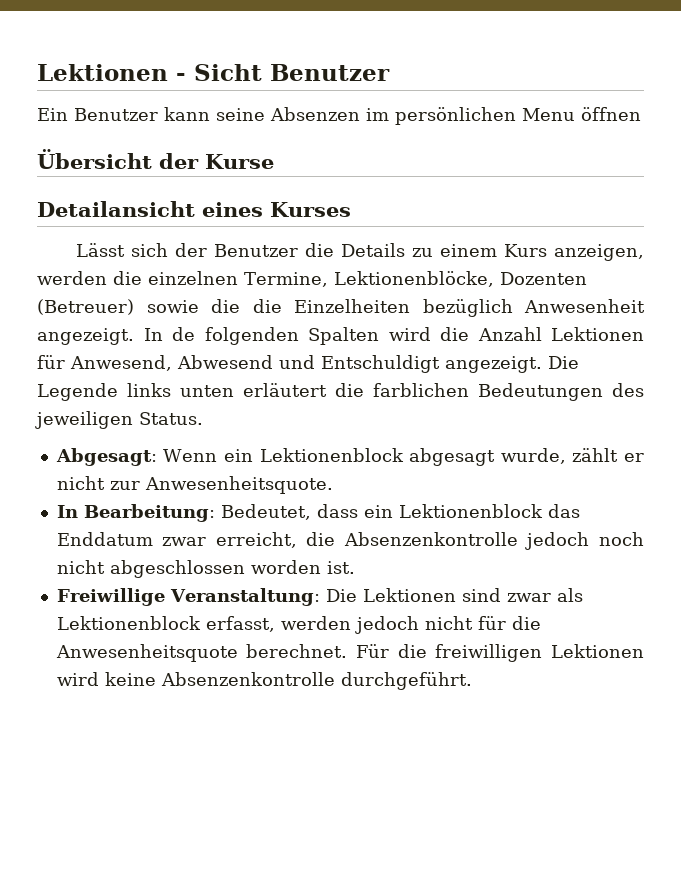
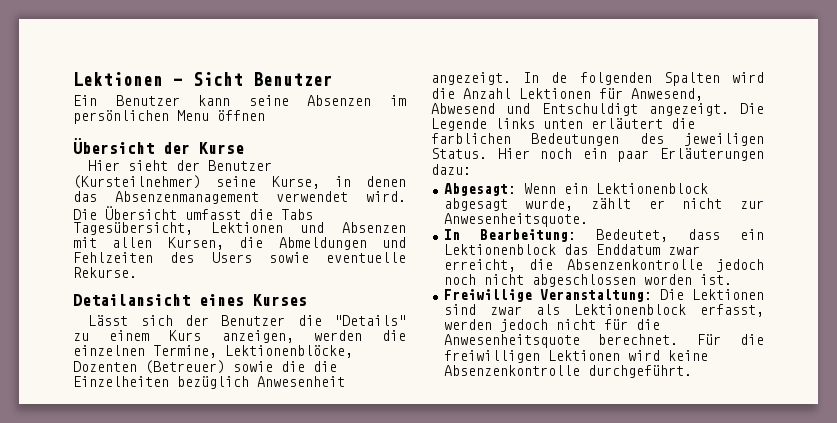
+ Hier sieht der Benutzer (Kursteilnehmer) seine Kurse, in denen das Absenzenmanagement verwendet wird. Die Übersicht umfasst die Tabs Tagesübersicht, Lektionen und Absenzen mit allen Kursen, die Abmeldungen und Fehlzeiten des Users sowie eventuelle Rekurse.
- Lässt sich der Benutzer die Details zu einem Kurs anzeigen, werden die einzelnen Termine, Lektionenblöcke, Dozenten (Betreuer) sowie die die Einzelheiten bezüglich Anwesenheit angezeigt.
+ Lässt sich der Benutzer die "Details" zu einem Kurs anzeigen, werden die einzelnen Termine, Lektionenblöcke, Dozenten (Betreuer) sowie die die Einzelheiten bezüglich Anwesenheit angezeigt.
+ Hier noch ein paar Erläuterungen dazu:

